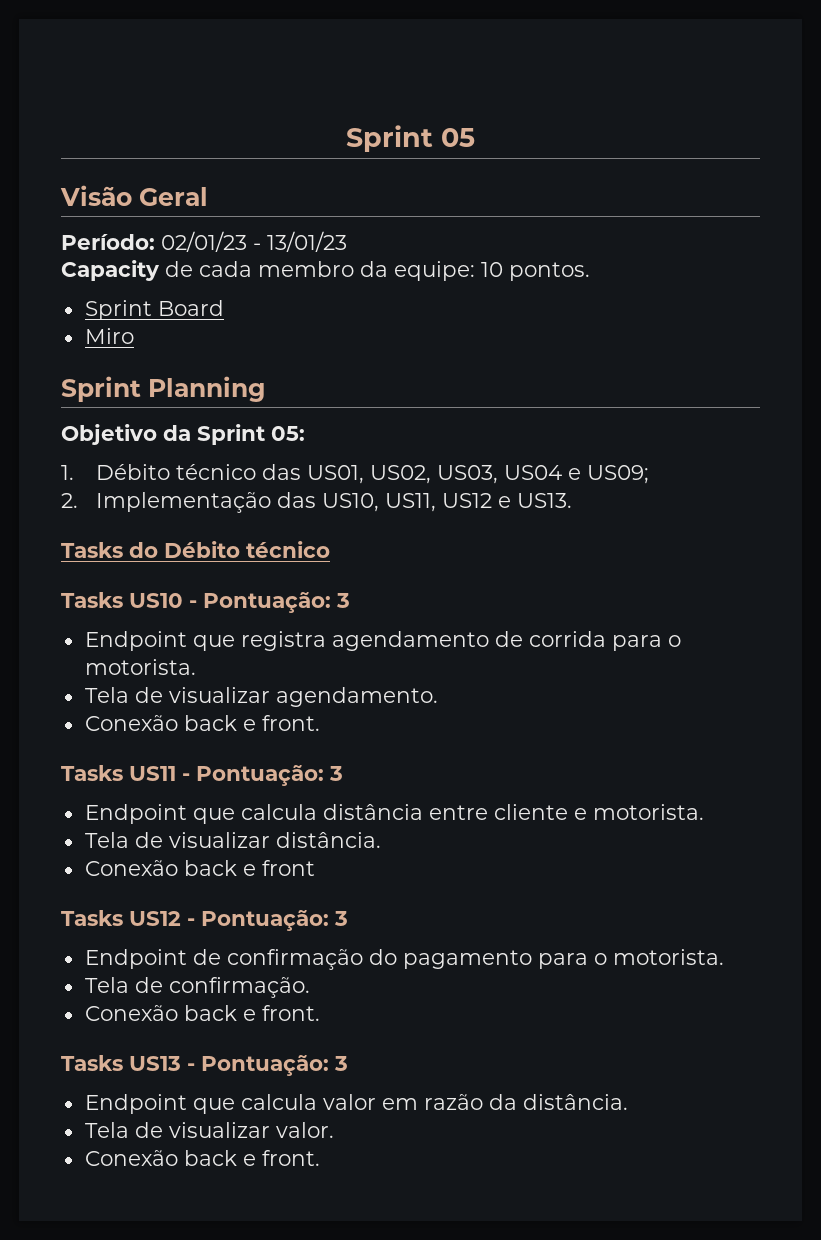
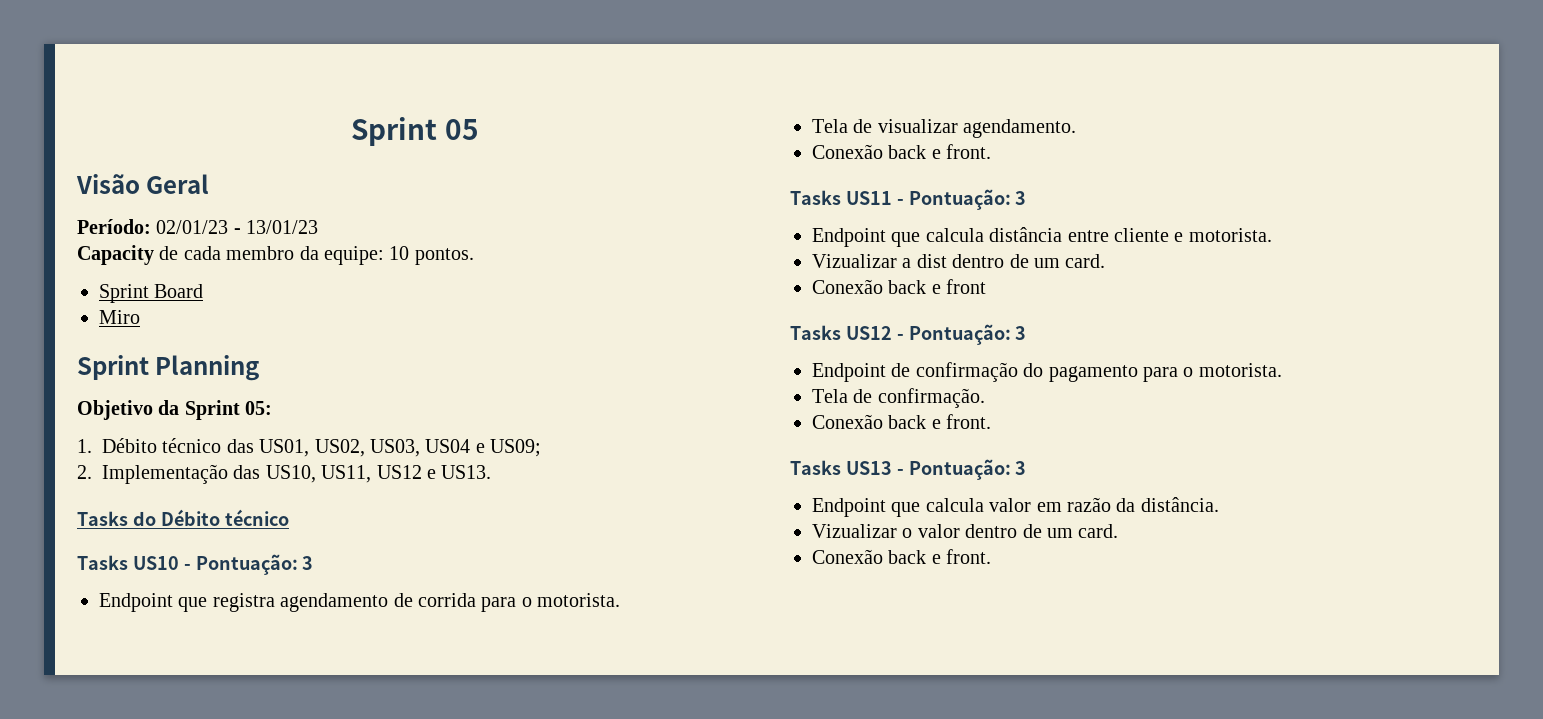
- Tela de visualizar distância.
+ Vizualizar a dist dentro de um card.
- Tela de visualizar valor.
+ Vizualizar o valor dentro de um card.

